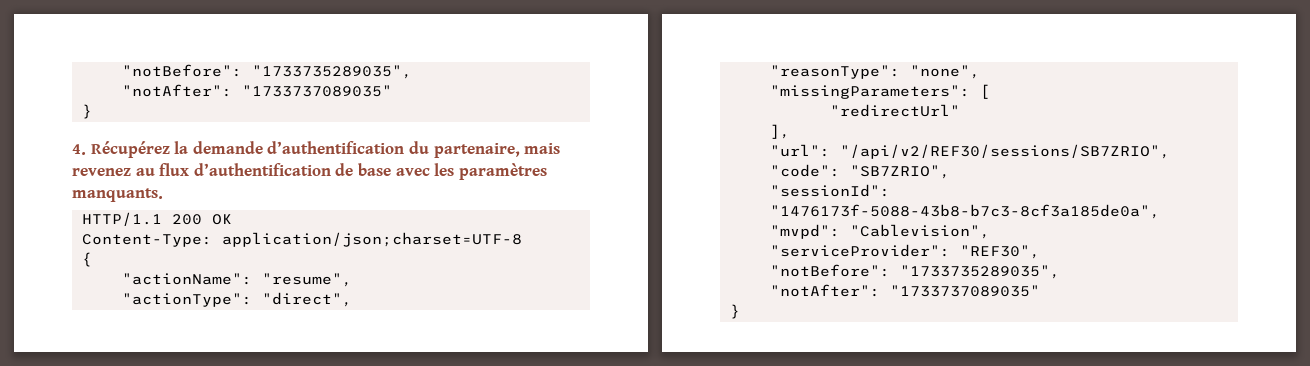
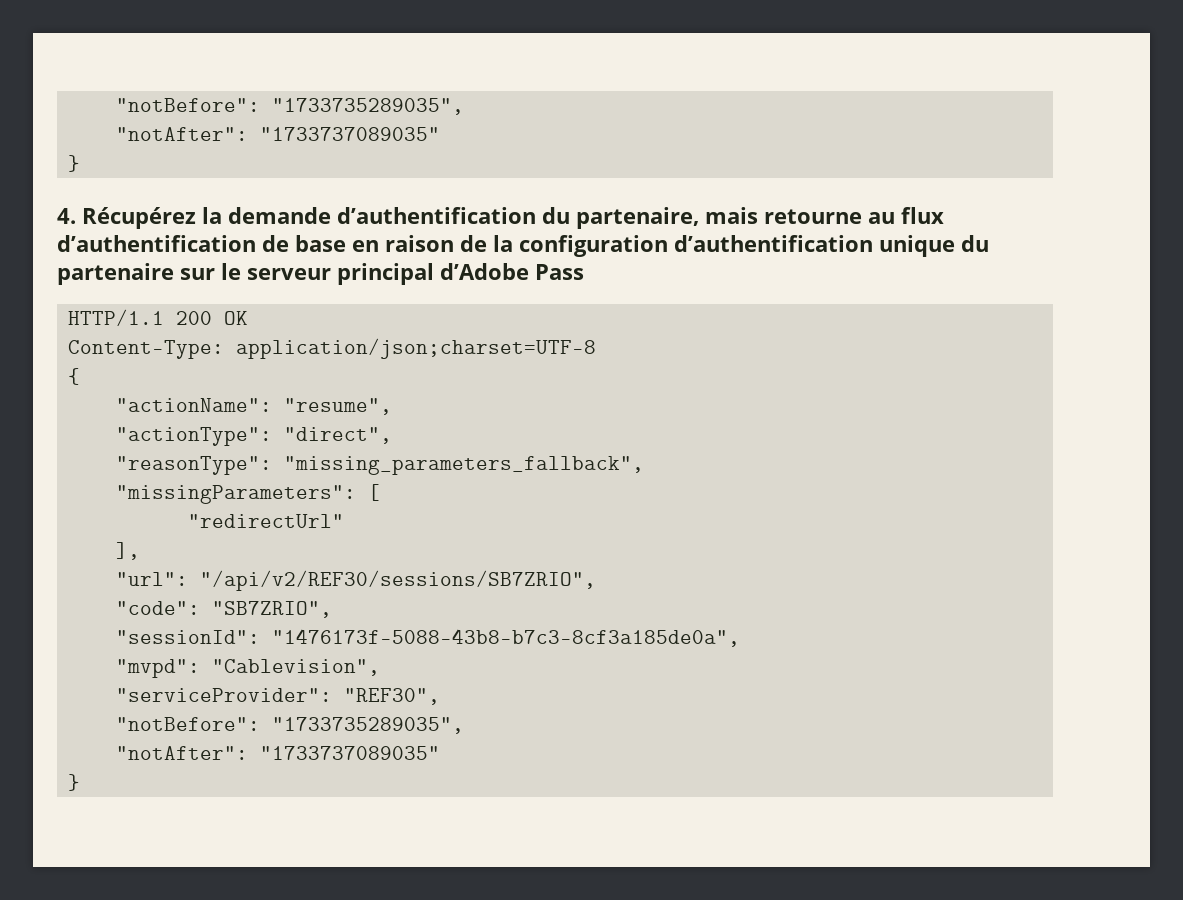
- 4. Récupérez la demande d’authentification du partenaire, mais revenez au flux d’authentification de base avec les paramètres manquants.
+ 4. Récupérez la demande d’authentification du partenaire, mais retourne au flux d’authentification de base en raison de la configuration d’authentification unique du partenaire sur le serveur principal d’Adobe Pass
- "reasonType": "none",
+ "reasonType": "missing_parameters_fallback",

